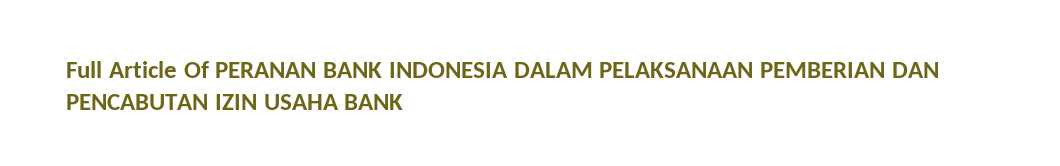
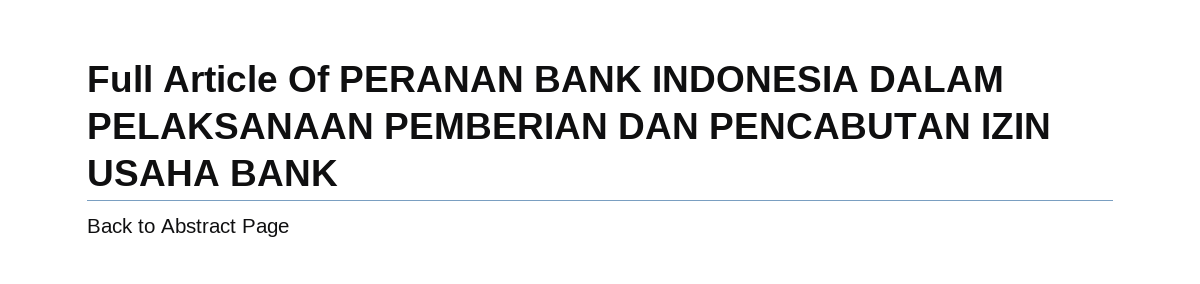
+ Back to Abstract Page

